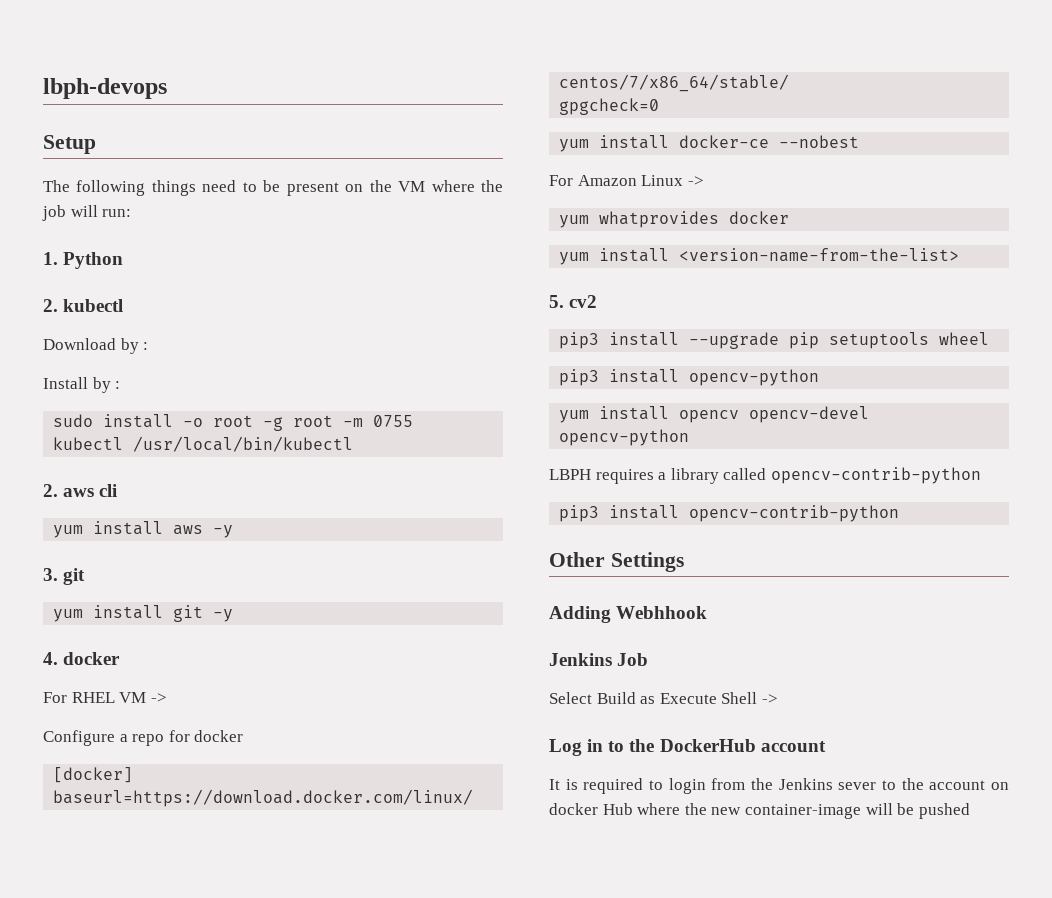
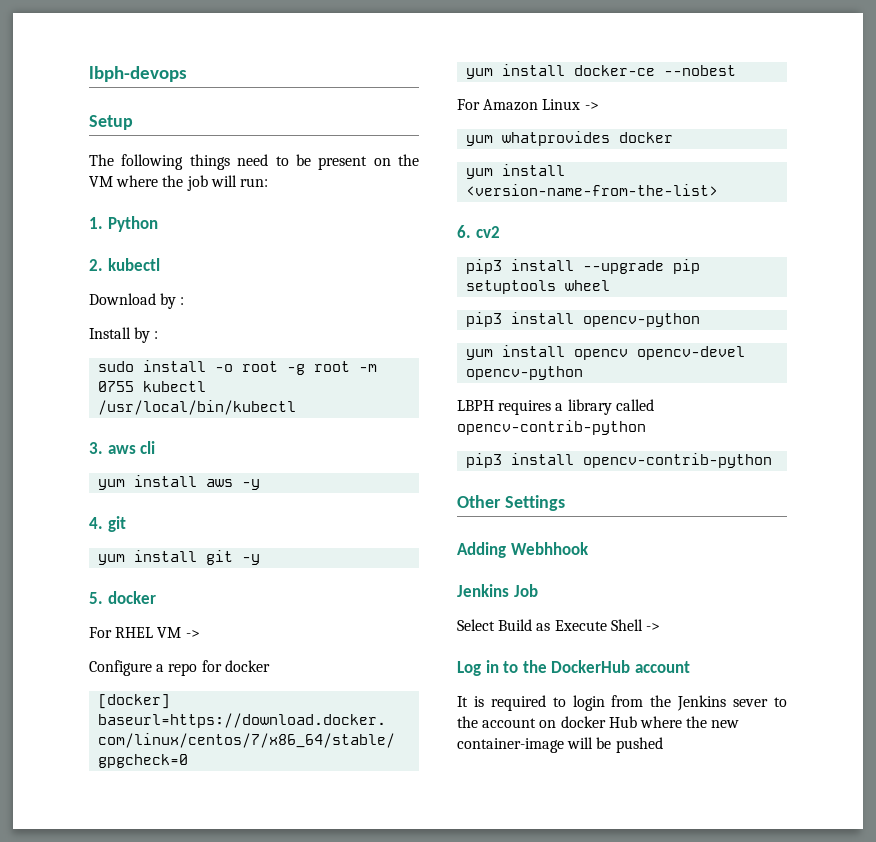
- 2. aws cli
+ 3. aws cli
- 3. git
+ 4. git
- 4. docker
+ 5. docker
- 5. cv2
+ 6. cv2

